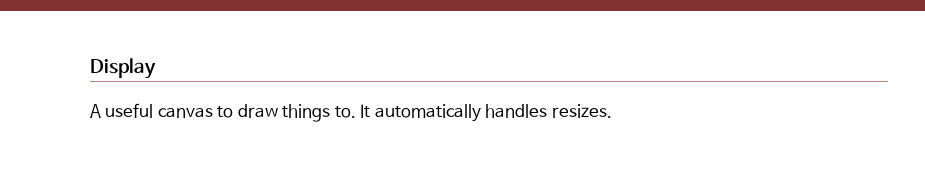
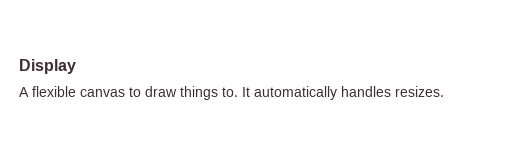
- A useful canvas to draw things to.
+ A flexible canvas to draw things to.

